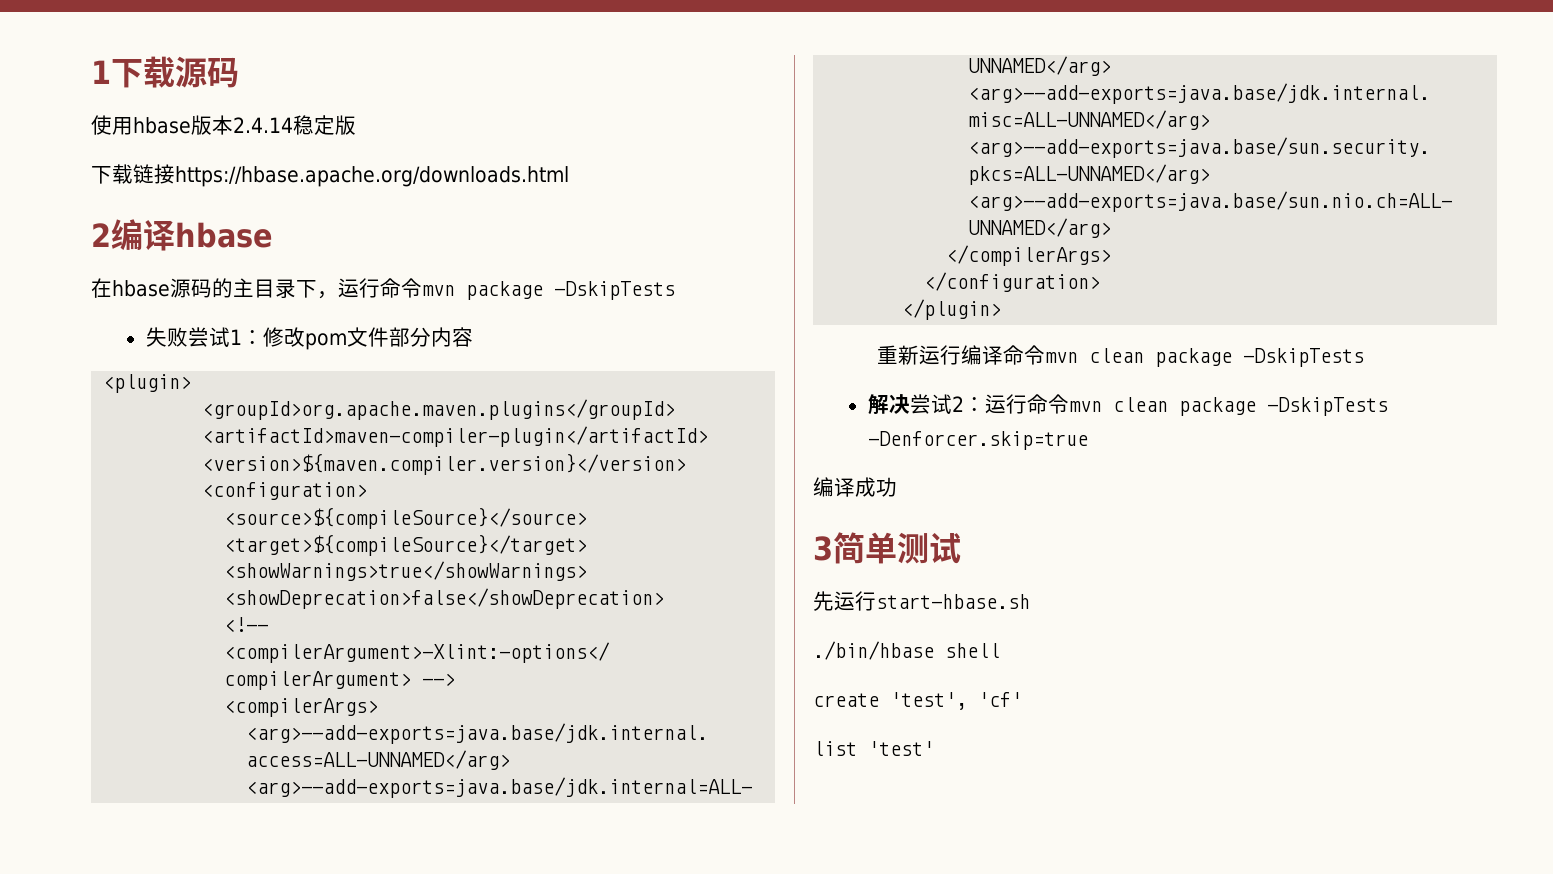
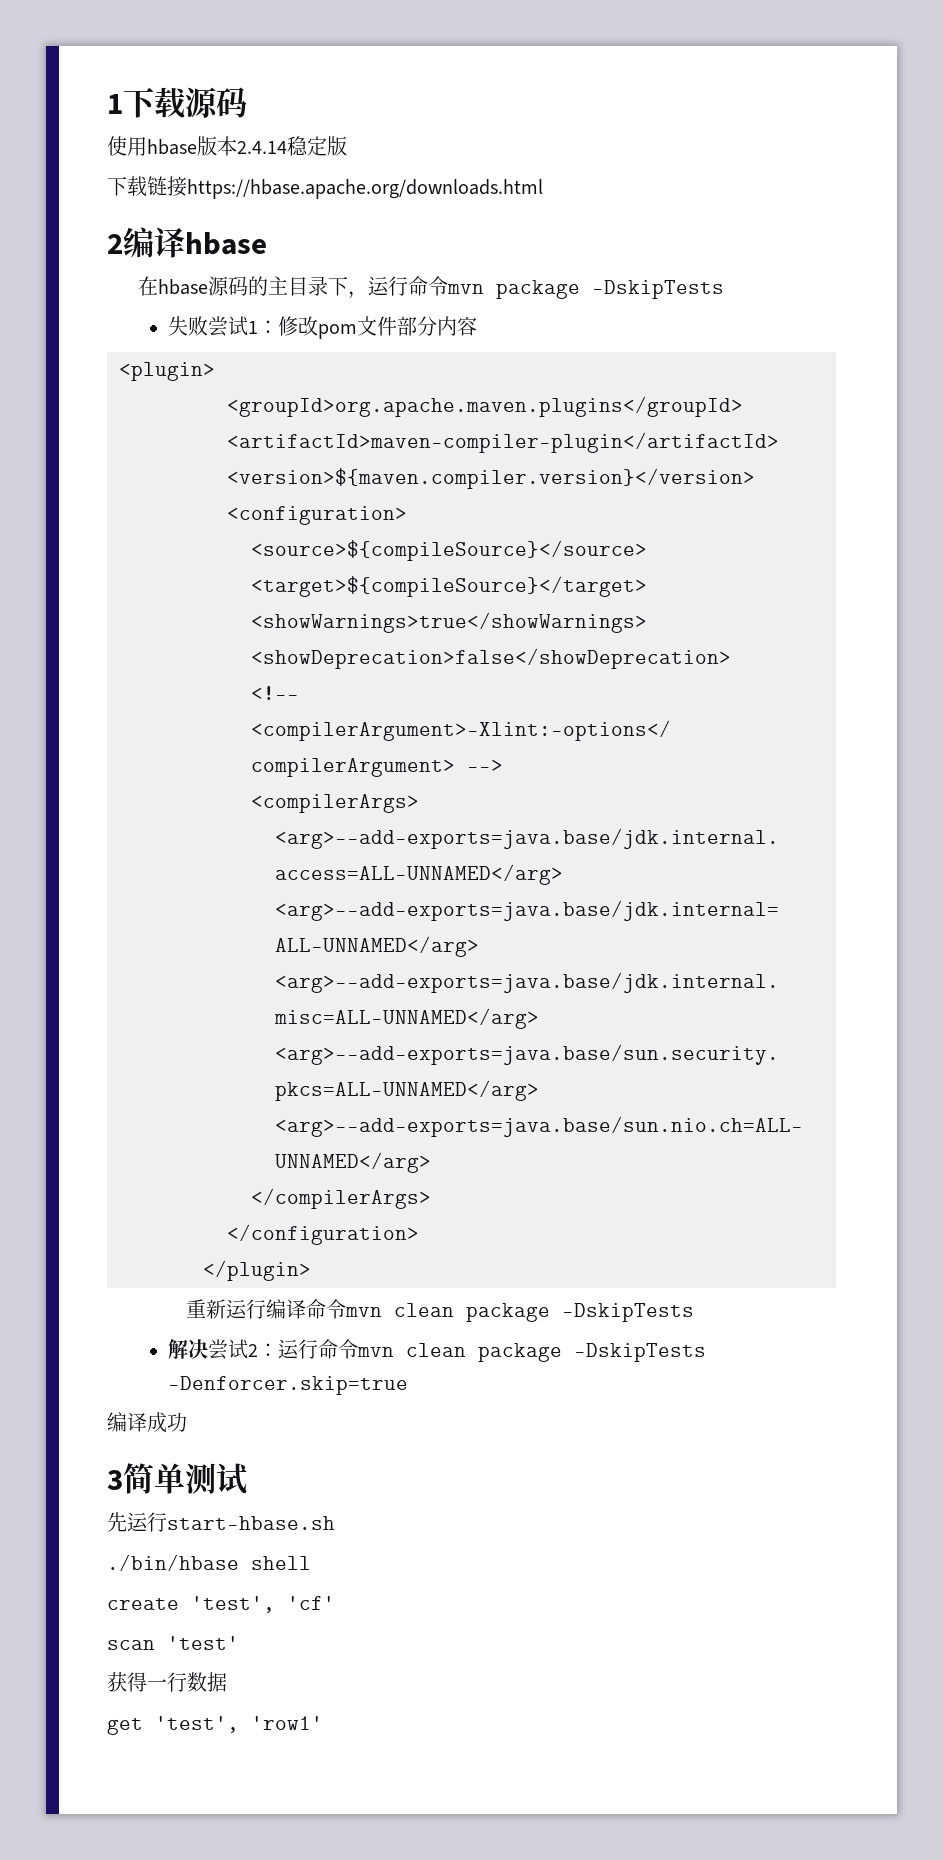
- list 'test'
+ scan 'test'
+ 获得一行数据
+ get 'test', 'row1'

